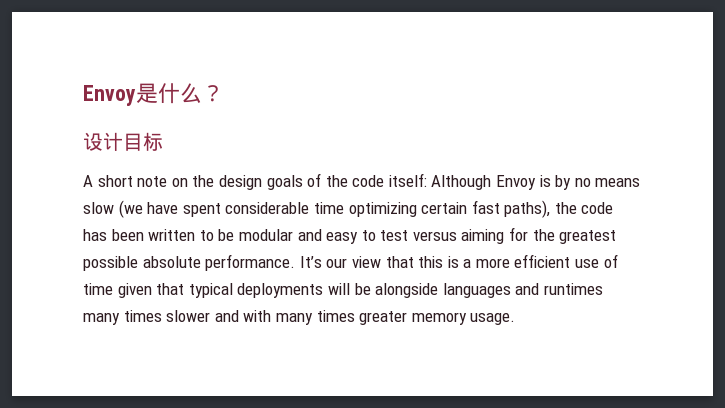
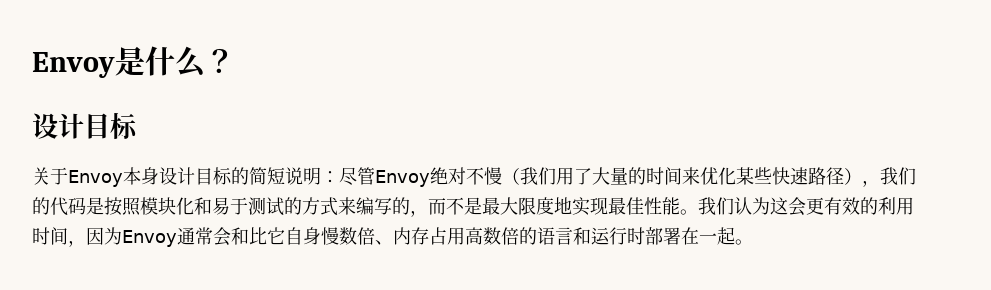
- A short note on the design goals of the code itself: Although Envoy is by no means slow (we have spent considerable time optimizing certain fast paths), the code has been written to be modular and easy to test versus aiming for the greatest possible absolute performance. It’s our view that this is a more efficient use of time given that typical deployments will be alongside languages and runtimes many times slower and with many times greater memory usage.
+ 关于Envoy本身设计目标的简短说明：尽管Envoy绝对不慢（我们用了大量的时间来优化某些快速路径），我们的代码是按照模块化和易于测试的方式来编写的，而不是最大限度地实现最佳性能。我们认为这会更有效的利用时间，因为Envoy通常会和比它自身慢数倍、内存占用高数倍的语言和运行时部署在一起。

